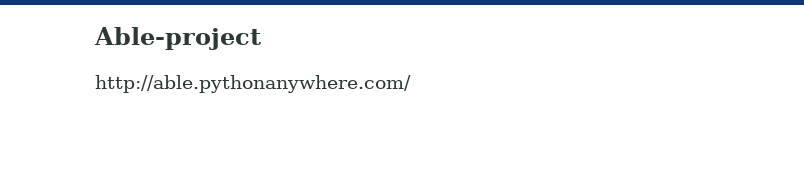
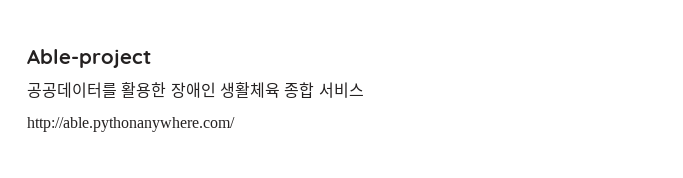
+ 공공데이터를 활용한 장애인 생활체육 종합 서비스

